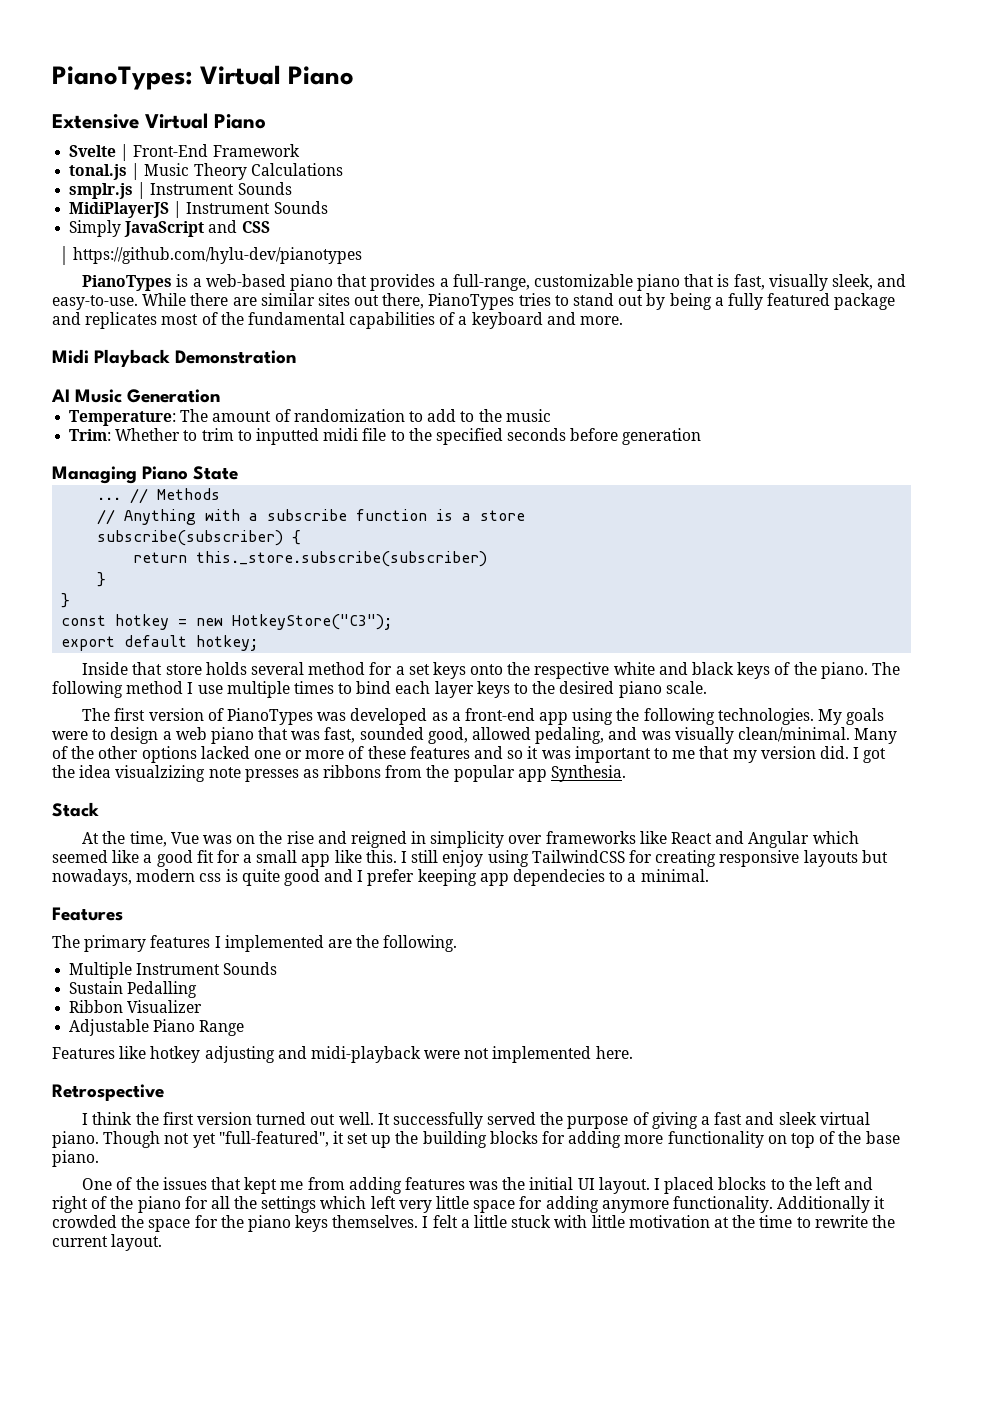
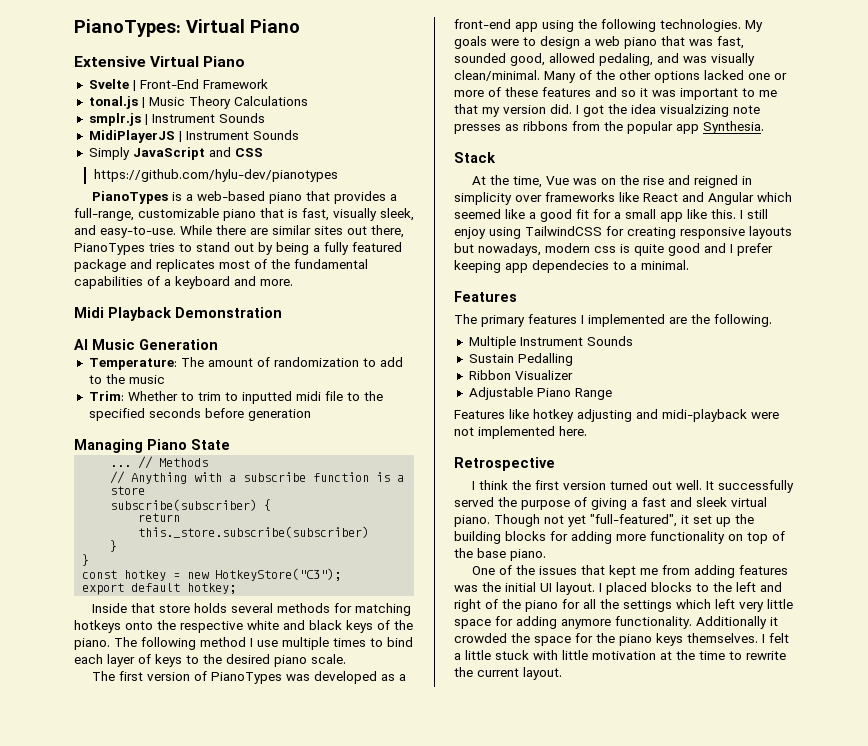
- Inside that store holds several method for a set keys onto the respective white and black keys of the piano.
+ Inside that store holds several methods for matching hotkeys onto the respective white and black keys of the piano.
- The following method I use multiple times to bind each layer keys to the desired piano scale.
+ The following method I use multiple times to bind each layer of keys to the desired piano scale.

